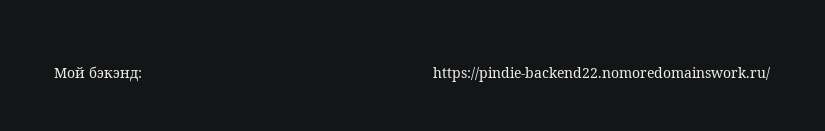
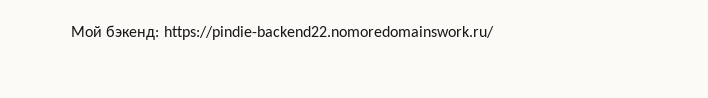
- Мой бэкэнд: https://pindie-backend22.nomoredomainswork.ru/
+ Мой бэкенд: https://pindie-backend22.nomoredomainswork.ru/

